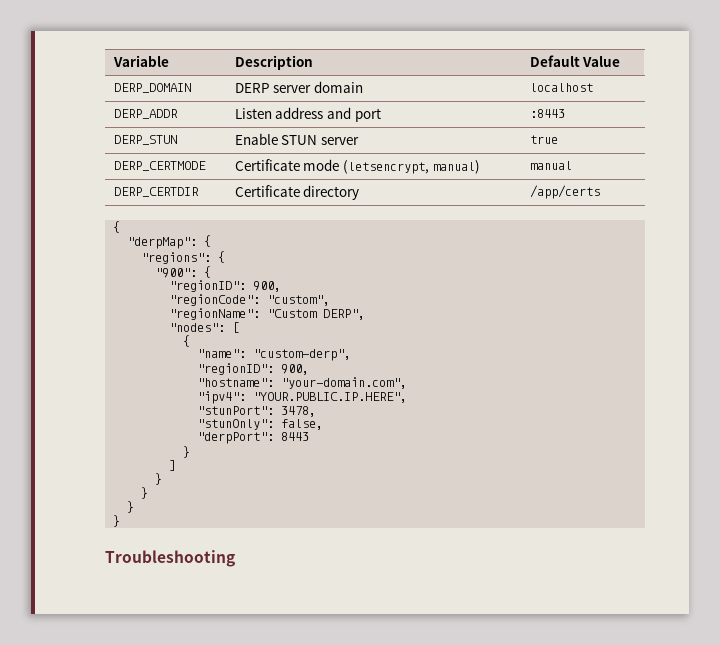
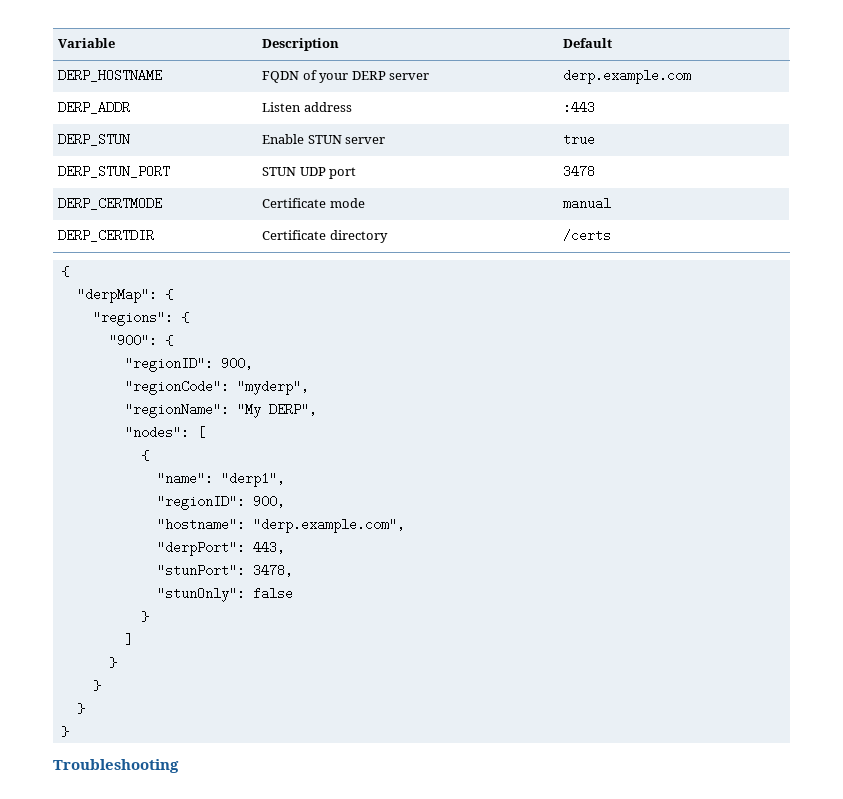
- Variable | Description | Default Value
- DERP_DOMAIN | DERP server domain | localhost
+ Variable | Description | Default
+ DERP_HOSTNAME | FQDN of your DERP server | derp.example.com
- DERP_ADDR | Listen address and port | :8443
+ DERP_ADDR | Listen address | :443
+ DERP_STUN_PORT | STUN UDP port | 3478
- DERP_CERTMODE | Certificate mode (letsencrypt, manual) | manual
+ DERP_CERTMODE | Certificate mode | manual
- DERP_CERTDIR | Certificate directory | /app/certs
+ DERP_CERTDIR | Certificate directory | /certs
- "regionCode": "custom",
+ "regionCode": "myderp",
- "regionName": "Custom DERP",
+ "regionName": "My DERP",
- "name": "custom-derp",
+ "name": "derp1",
- "hostname": "your-domain.com",
- "ipv4": "YOUR.PUBLIC.IP.HERE",
+ "hostname": "derp.example.com",
+ "derpPort": 443,
- "stunOnly": false,
- "derpPort": 8443
+ "stunOnly": false

